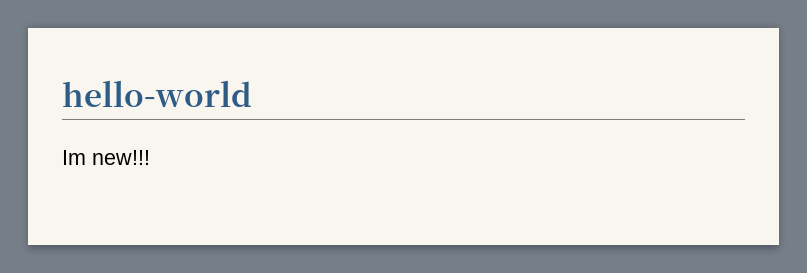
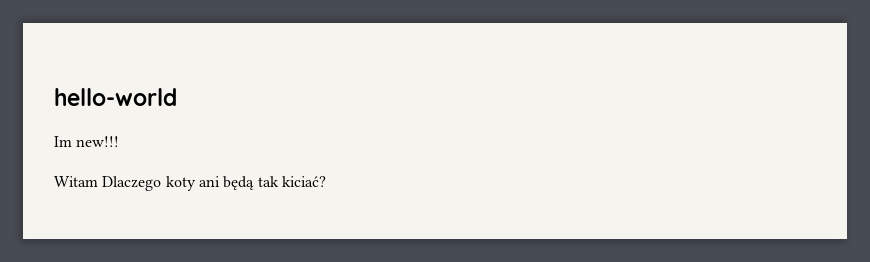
+ Witam Dlaczego koty ani będą tak kiciać?

